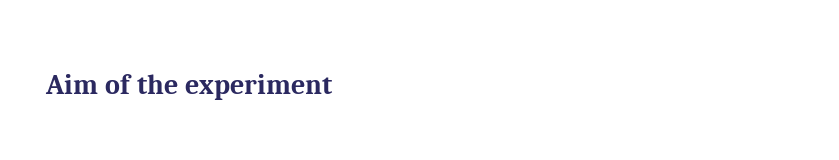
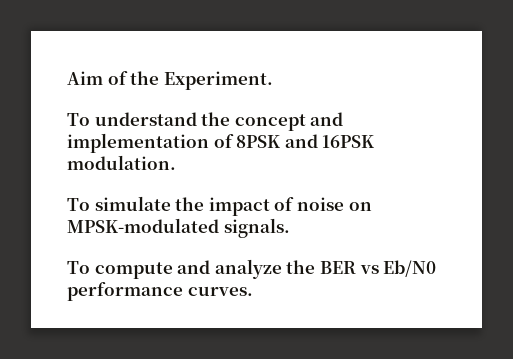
- Aim of the experiment
+ Aim of the Experiment.
+ To understand the concept and implementation of 8PSK and 16PSK modulation.
+ To simulate the impact of noise on MPSK-modulated signals.
+ To compute and analyze the BER vs Eb/N0 performance curves.

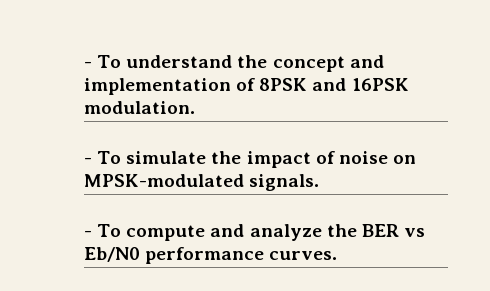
- Aim of the Experiment.
- To understand the concept and implementation of 8PSK and 16PSK modulation.
+ - To understand the concept and implementation of 8PSK and 16PSK modulation.
- To simulate the impact of noise on MPSK-modulated signals.
+ - To simulate the impact of noise on MPSK-modulated signals.
- To compute and analyze the BER vs Eb/N0 performance curves.
+ - To compute and analyze the BER vs Eb/N0 performance curves.

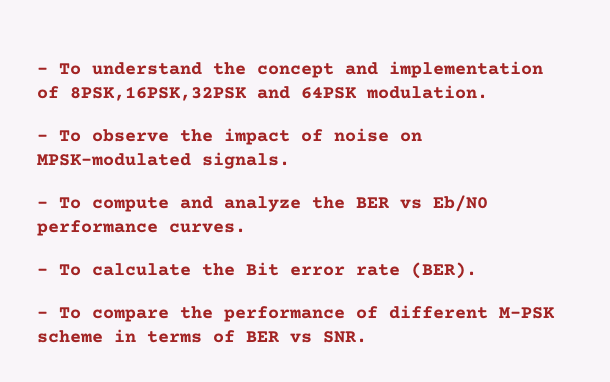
- - To understand the concept and implementation of 8PSK and 16PSK modulation.
+ - To understand the concept and implementation of 8PSK,16PSK,32PSK and 64PSK modulation.
- - To simulate the impact of noise on MPSK-modulated signals.
+ - To observe the impact of noise on MPSK-modulated signals.
+ - To calculate the Bit error rate (BER).
+ - To compare the performance of different M-PSK scheme in terms of BER vs SNR.

